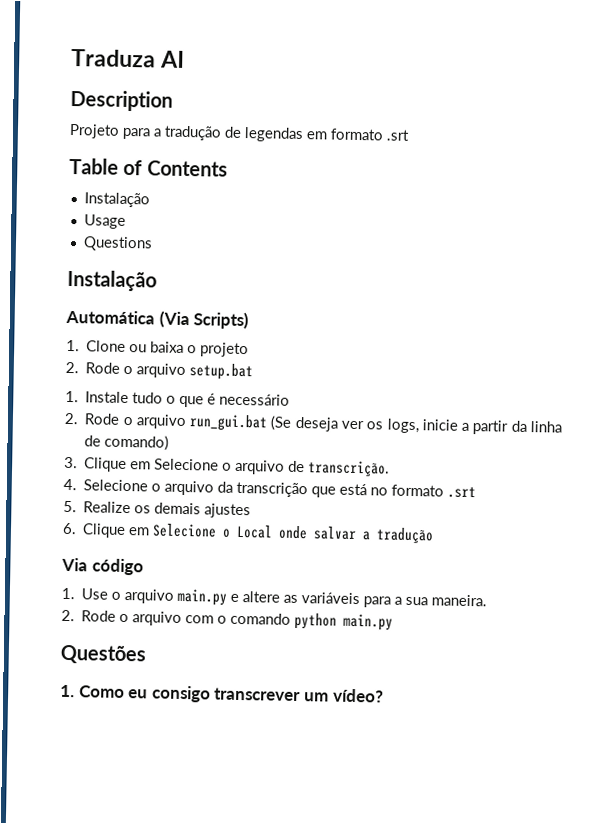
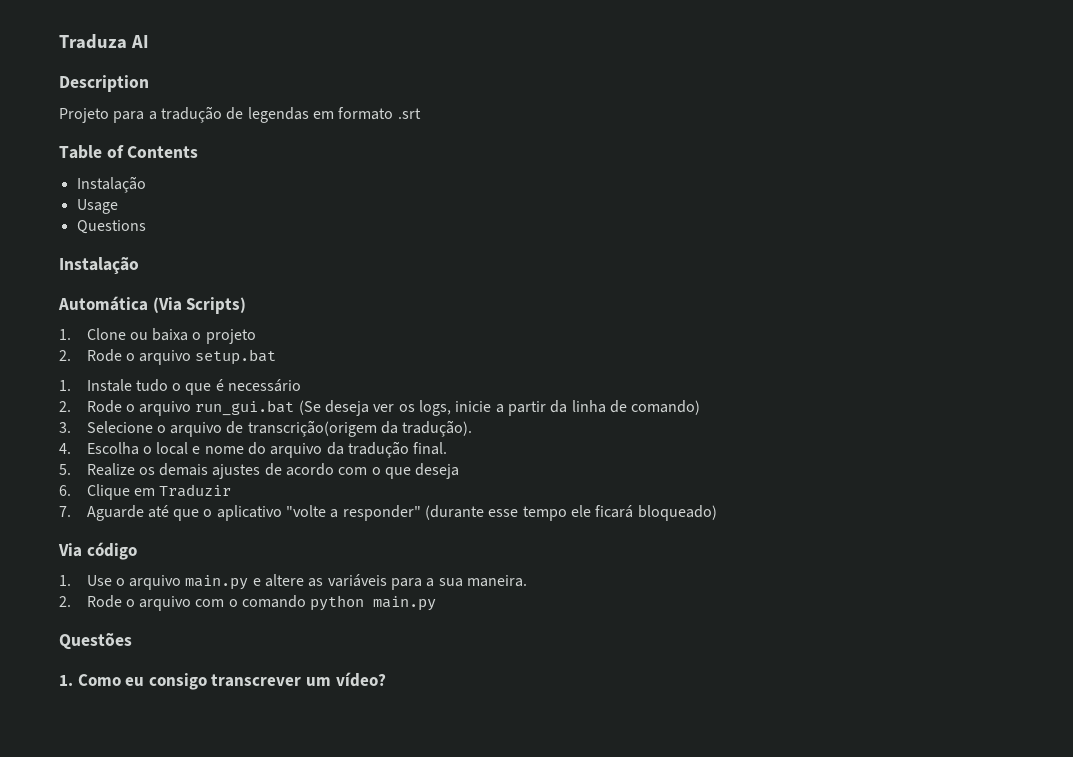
- 3. Clique em Selecione o arquivo de transcrição.
- 4. Selecione o arquivo da transcrição que está no formato .srt
+ 3. Selecione o arquivo de transcrição(origem da tradução).
+ 4. Escolha o local e nome do arquivo da tradução final.
- 5. Realize os demais ajustes
- 6. Clique em Selecione o Local onde salvar a tradução
+ 5. Realize os demais ajustes de acordo com o que deseja
+ 6. Clique em Traduzir
+ 7. Aguarde até que o aplicativo "volte a responder" (durante esse tempo ele ficará bloqueado)

